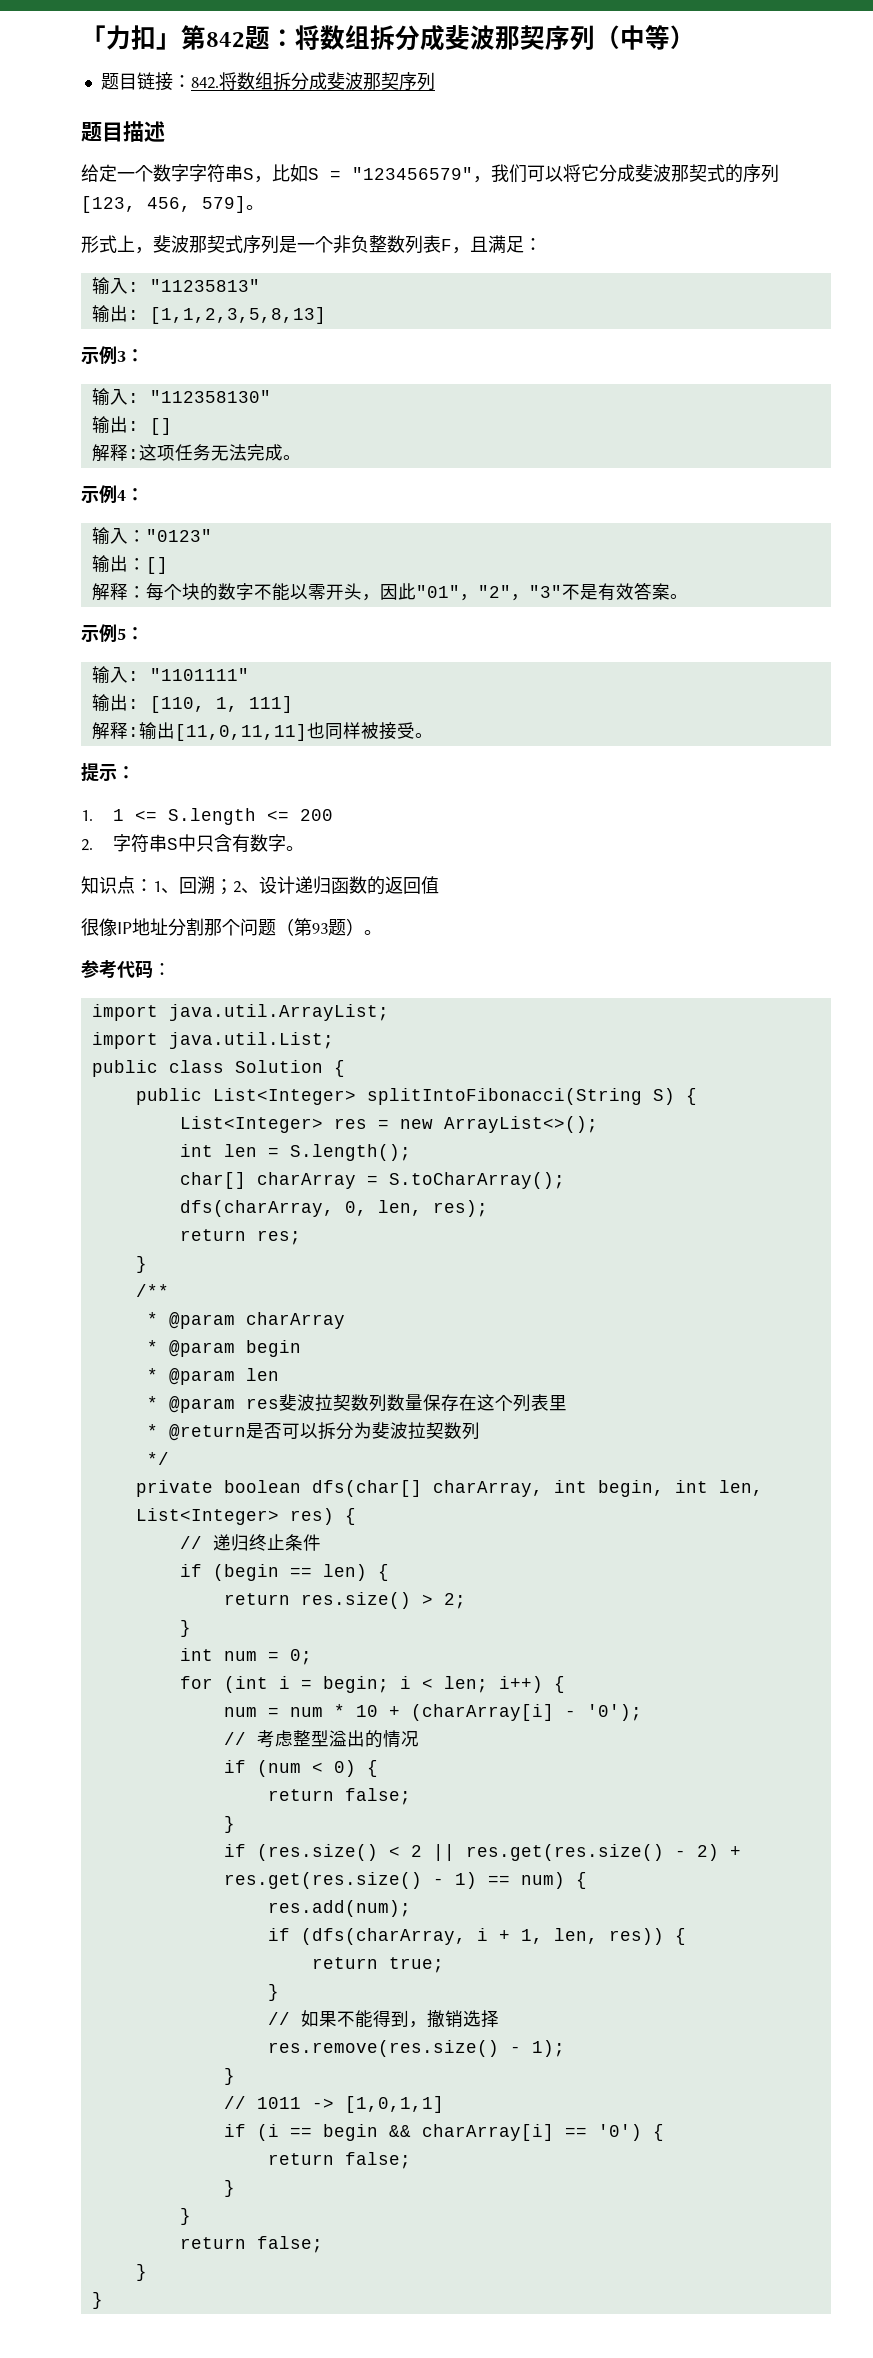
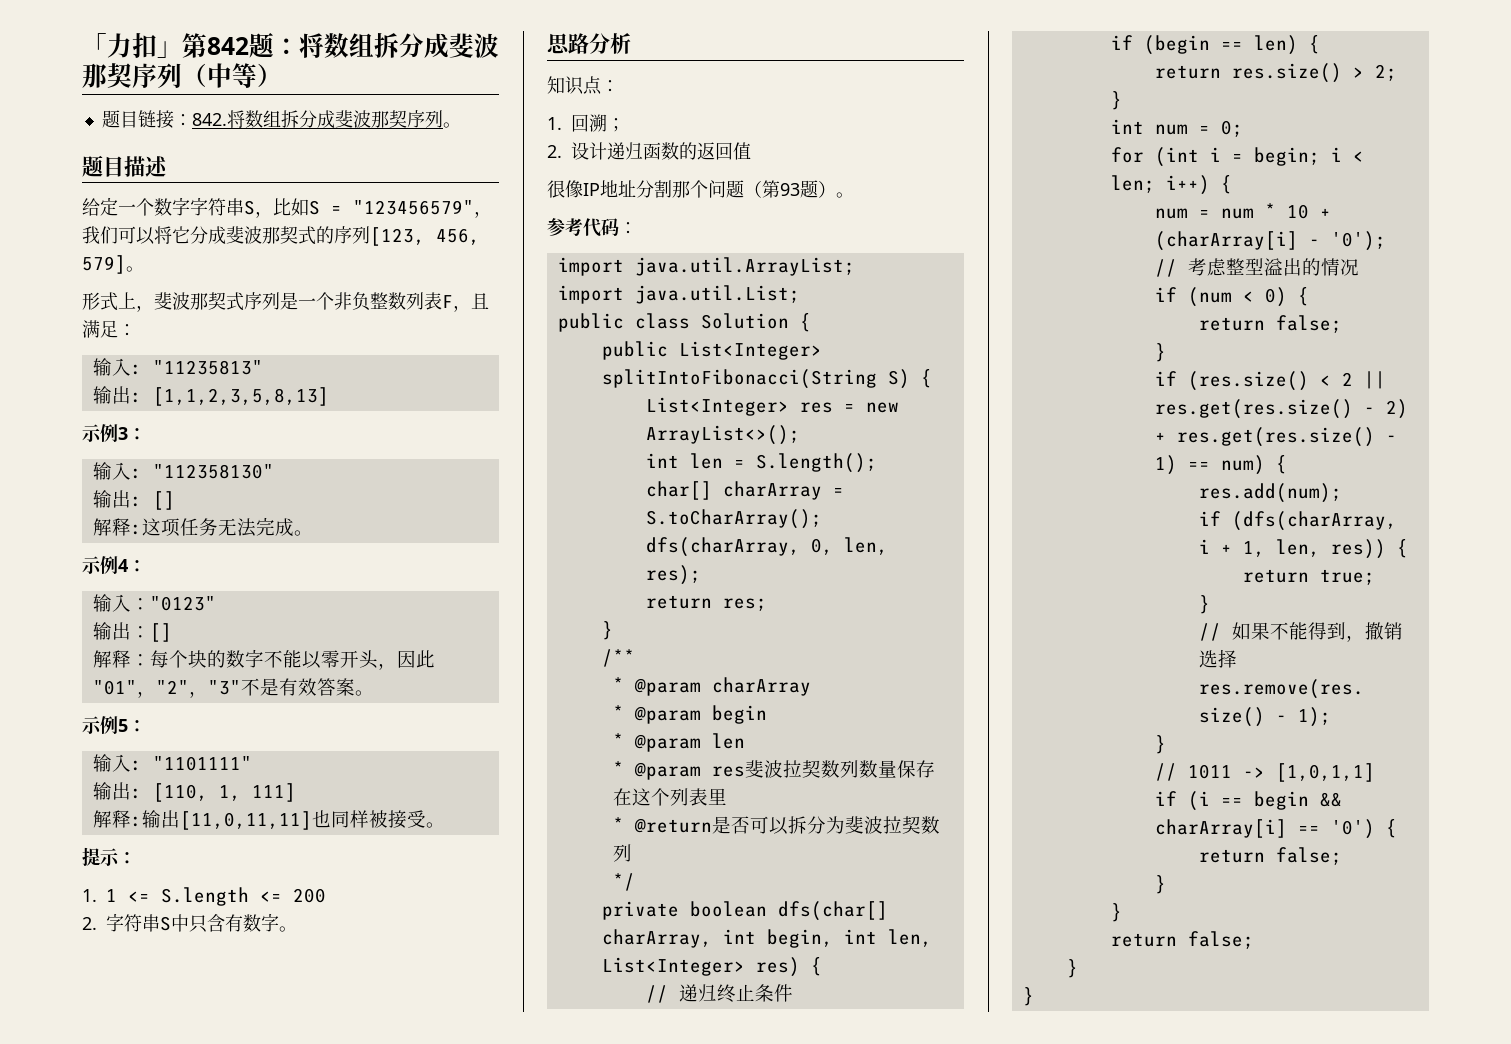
- 题目链接：842.将数组拆分成斐波那契序列
+ 题目链接：842.将数组拆分成斐波那契序列。
+ 思路分析
- 知识点：1、回溯；2、设计递归函数的返回值
+ 知识点：
+ 1.回溯；
+ 2.设计递归函数的返回值

